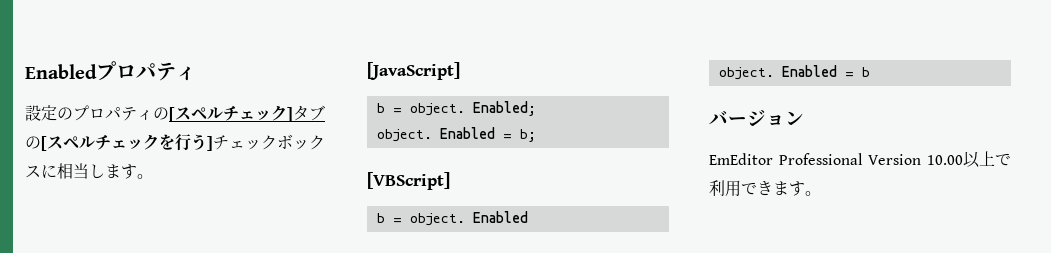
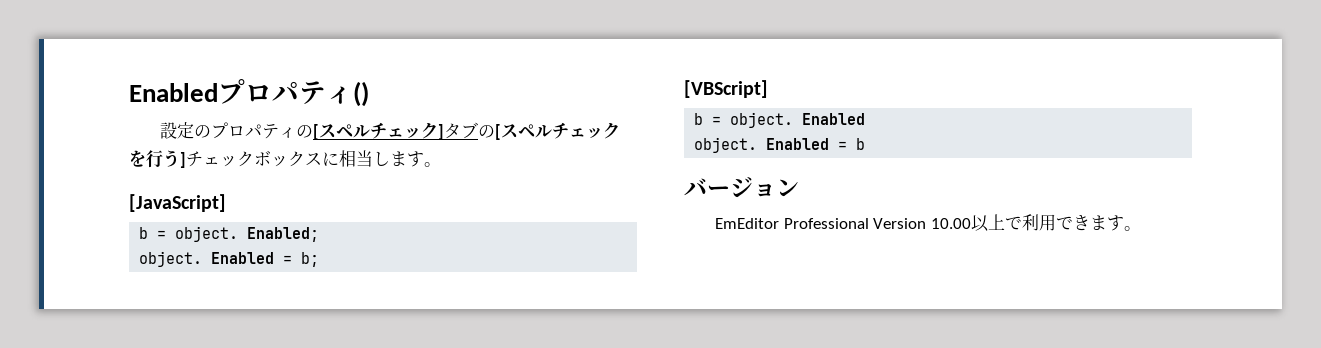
- Enabledプロパティ
+ Enabledプロパティ()

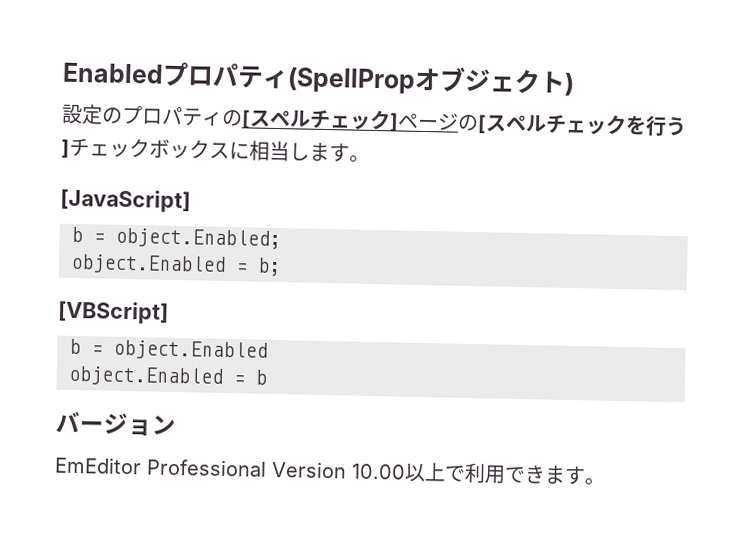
- Enabledプロパティ()
+ Enabledプロパティ(SpellPropオブジェクト)
- 設定のプロパティの[スペルチェック]タブの[スペルチェックを行う]チェックボックスに相当します。
+ 設定のプロパティの[スペルチェック]ページの[スペルチェックを行う]チェックボックスに相当します。
- b = object. Enabled;
- object. Enabled = b;
+ b = object.Enabled;
+ object.Enabled = b;
- b = object. Enabled
- object. Enabled = b
+ b = object.Enabled
+ object.Enabled = b

